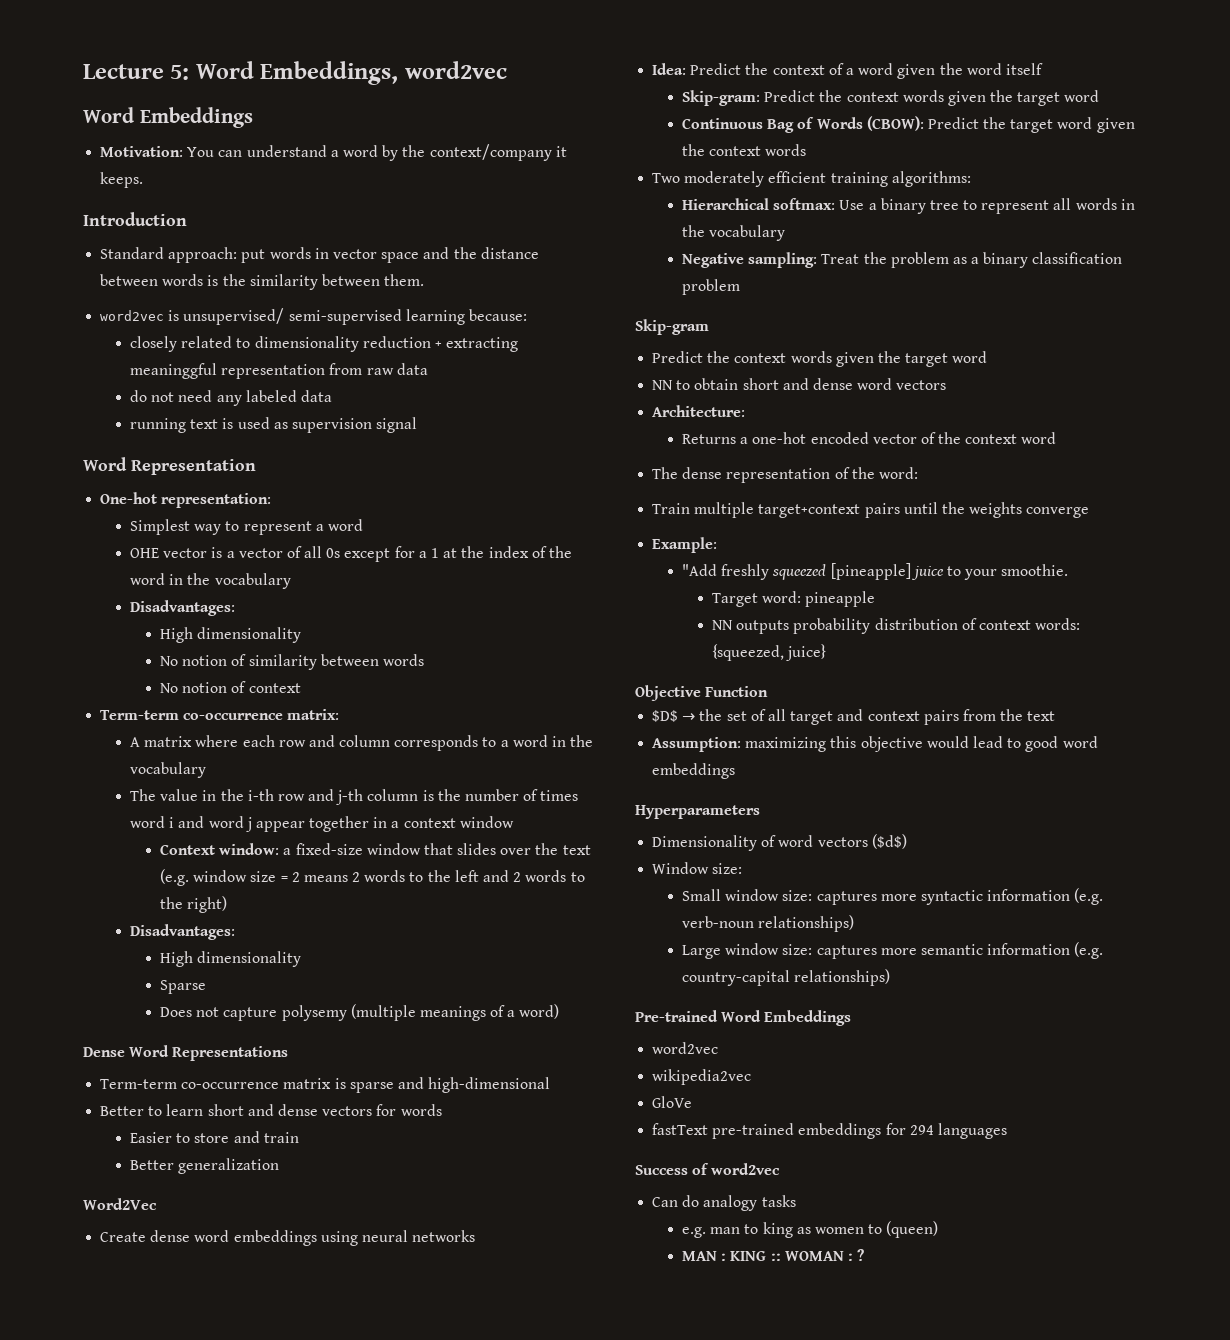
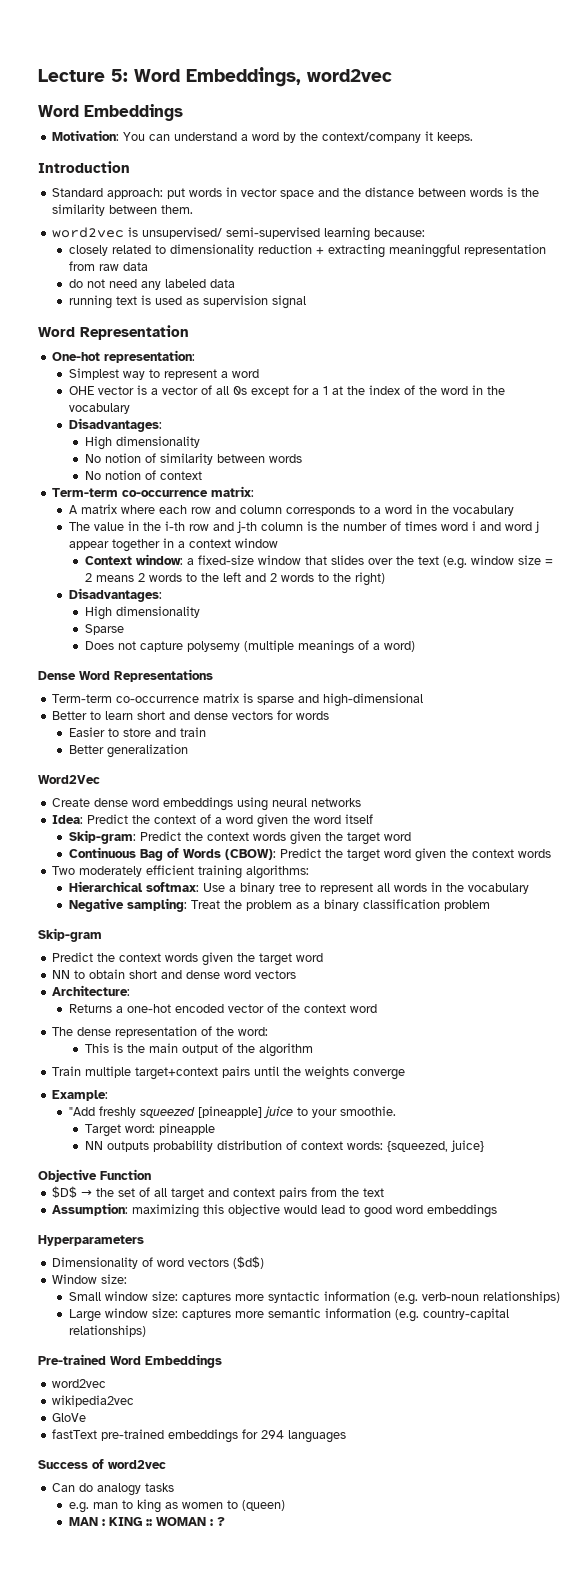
+ This is the main output of the algorithm

